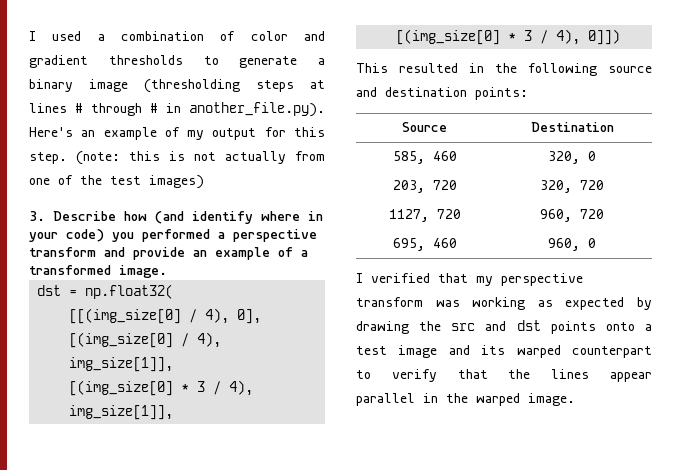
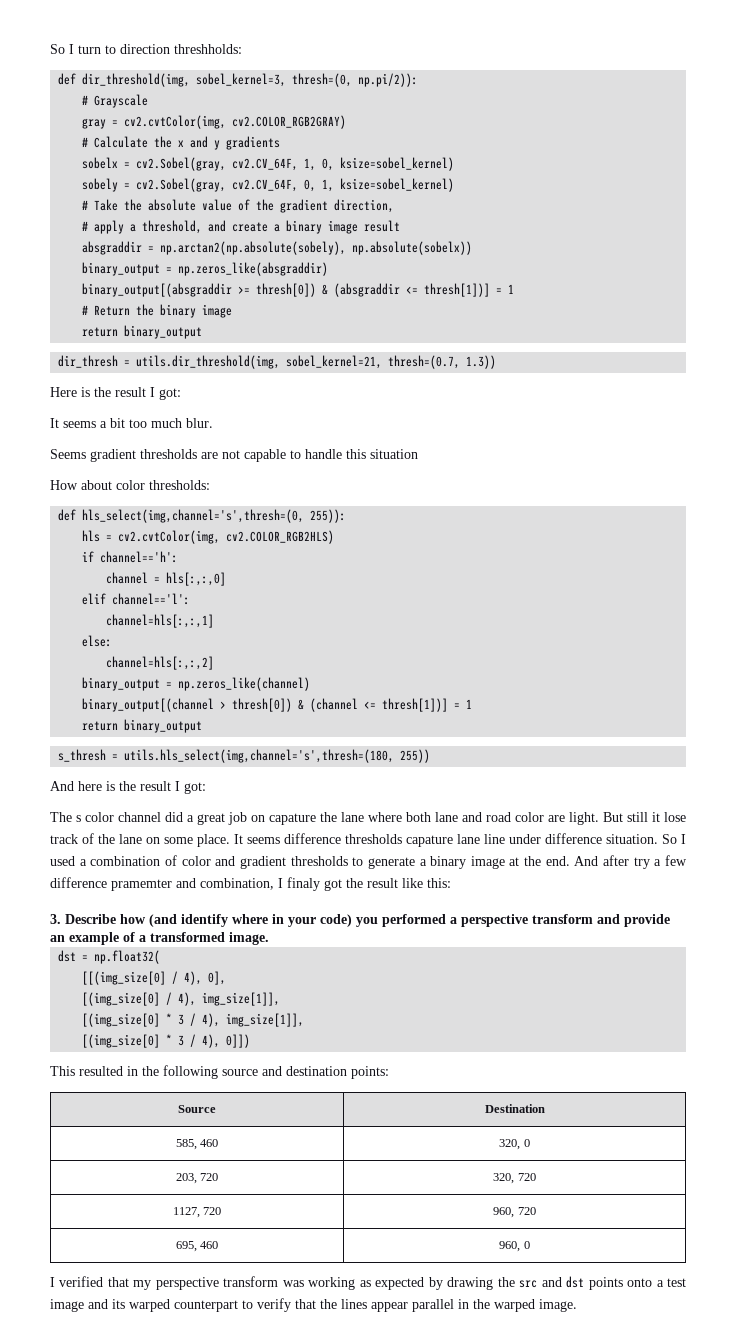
- I used a combination of color and gradient thresholds to generate a binary image (thresholding steps at lines # through # in another_file.py). Here's an example of my output for this step. (note: this is not actually from one of the test images)
+ So I turn to direction threshholds:
+ def dir_threshold(img, sobel_kernel=3, thresh=(0, np.pi/2)):
+ # Grayscale
+ gray = cv2.cvtColor(img, cv2.COLOR_RGB2GRAY)
+ # Calculate the x and y gradients
+ sobelx = cv2.Sobel(gray, cv2.CV_64F, 1, 0, ksize=sobel_kernel)
+ sobely = cv2.Sobel(gray, cv2.CV_64F, 0, 1, ksize=sobel_kernel)
+ # Take the absolute value of the gradient direction,
+ # apply a threshold, and create a binary image result
+ absgraddir = np.arctan2(np.absolute(sobely), np.absolute(sobelx))
+ binary_output = np.zeros_like(absgraddir)
+ binary_output[(absgraddir >= thresh[0]) & (absgraddir <= thresh[1])] = 1
+ # Return the binary image
+ return binary_output
+ dir_thresh = utils.dir_threshold(img, sobel_kernel=21, thresh=(0.7, 1.3))
+ Here is the result I got:
+ It seems a bit too much blur.
+ Seems gradient thresholds are not capable to handle this situation
+ How about color thresholds:
+ def hls_select(img,channel='s',thresh=(0, 255)):
+ hls = cv2.cvtColor(img, cv2.COLOR_RGB2HLS)
+ if channel=='h':
+ channel = hls[:,:,0]
+ elif channel=='l':
+ channel=hls[:,:,1]
+ else:
+ channel=hls[:,:,2]
+ binary_output = np.zeros_like(channel)
+ binary_output[(channel > thresh[0]) & (channel <= thresh[1])] = 1
+ return binary_output
+ s_thresh = utils.hls_select(img,channel='s',thresh=(180, 255))
+ And here is the result I got:
+ The s color channel did a great job on capature the lane where both lane and road color are light. But still it lose track of the lane on some place. It seems difference thresholds capature lane line under difference situation. So I used a combination of color and gradient thresholds to generate a binary image at the end. And after try a few difference pramemter and combination, I finaly got the result like this:

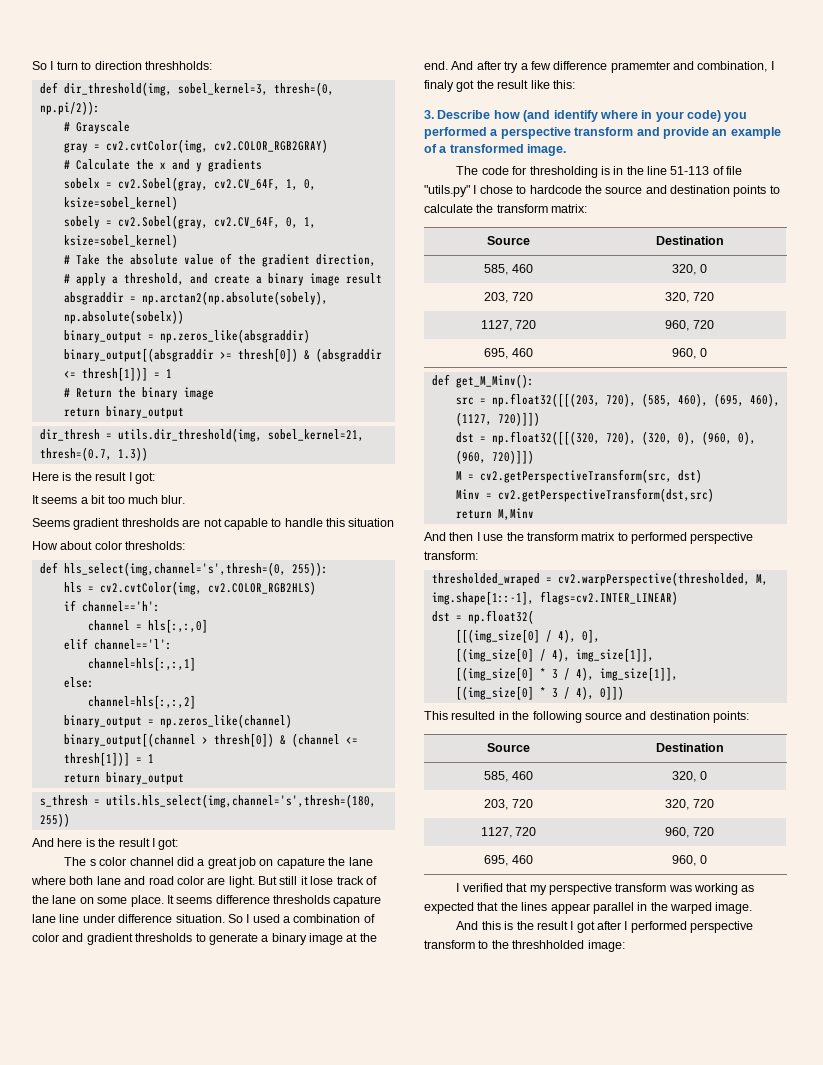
+ The code for thresholding is in the line 51-113 of file "utils.py" I chose to hardcode the source and destination points to calculate the transform matrix:
+ Source | Destination
+ 585, 460 | 320, 0
+ 203, 720 | 320, 720
+ 1127, 720 | 960, 720
+ 695, 460 | 960, 0
+ def get_M_Minv():
+ src = np.float32([[(203, 720), (585, 460), (695, 460), (1127, 720)]])
+ dst = np.float32([[(320, 720), (320, 0), (960, 0), (960, 720)]])
+ M = cv2.getPerspectiveTransform(src, dst)
+ Minv = cv2.getPerspectiveTransform(dst,src)
+ return M,Minv
+ And then I use the transform matrix to performed perspective transform:
+ thresholded_wraped = cv2.warpPerspective(thresholded, M, img.shape[1::-1], flags=cv2.INTER_LINEAR)
- I verified that my perspective transform was working as expected by drawing the src and dst points onto a test image and its warped counterpart to verify that the lines appear parallel in the warped image.
+ I verified that my perspective transform was working as expected that the lines appear parallel in the warped image.
+ And this is the result I got after I performed perspective transform to the threshholded image:

